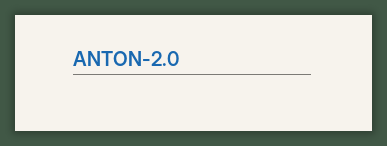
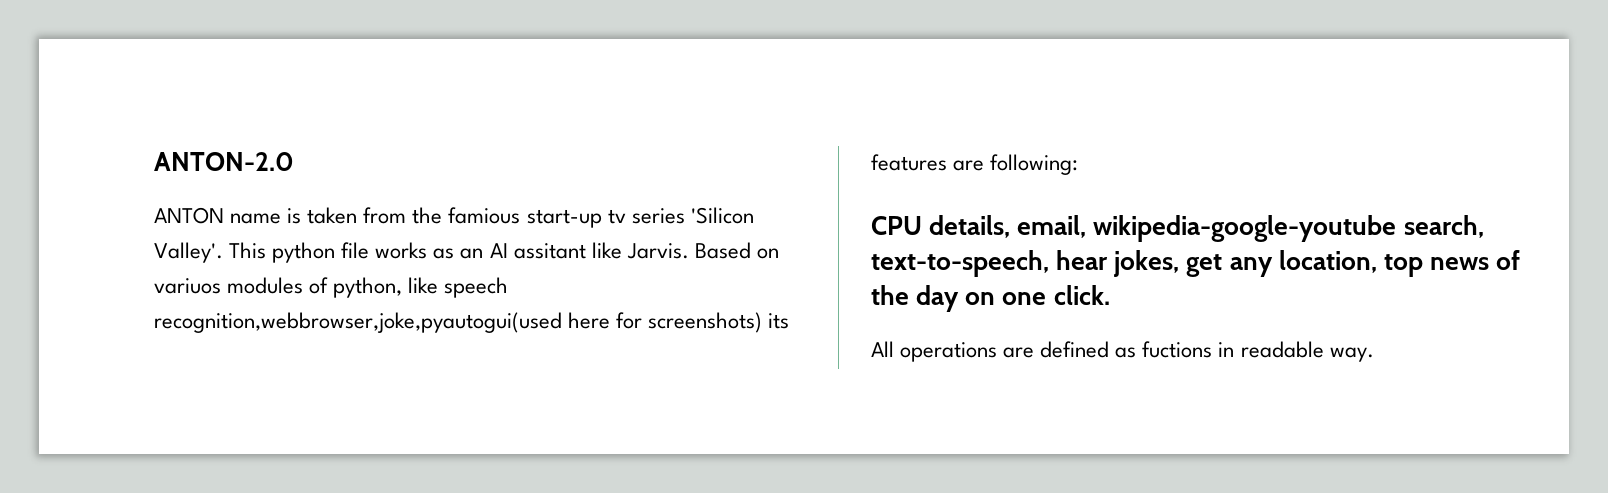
+ ANTON name is taken from the famious start-up tv series 'Silicon Valley'. This python file works as an AI assitant like Jarvis. Based on variuos modules of python, like speech recognition,webbrowser,joke,pyautogui(used here for screenshots) its features are following:
+ CPU details, email, wikipedia-google-youtube search, text-to-speech, hear jokes, get any location, top news of the day on one click.
+ All operations are defined as fuctions in readable way.

